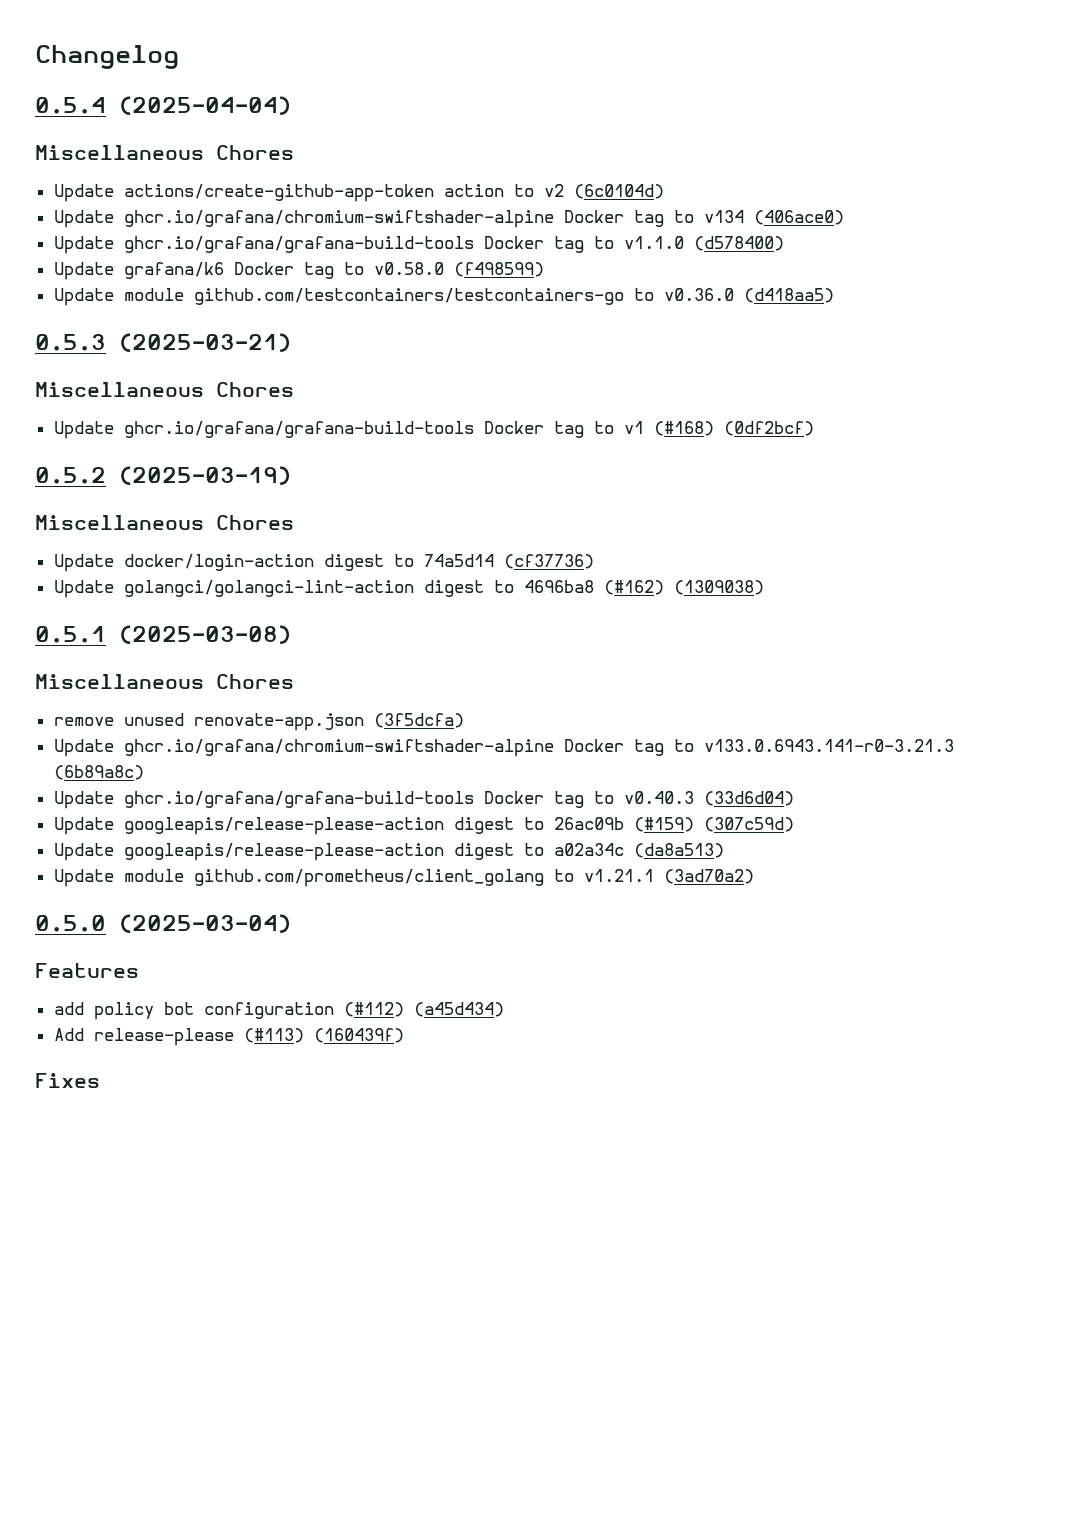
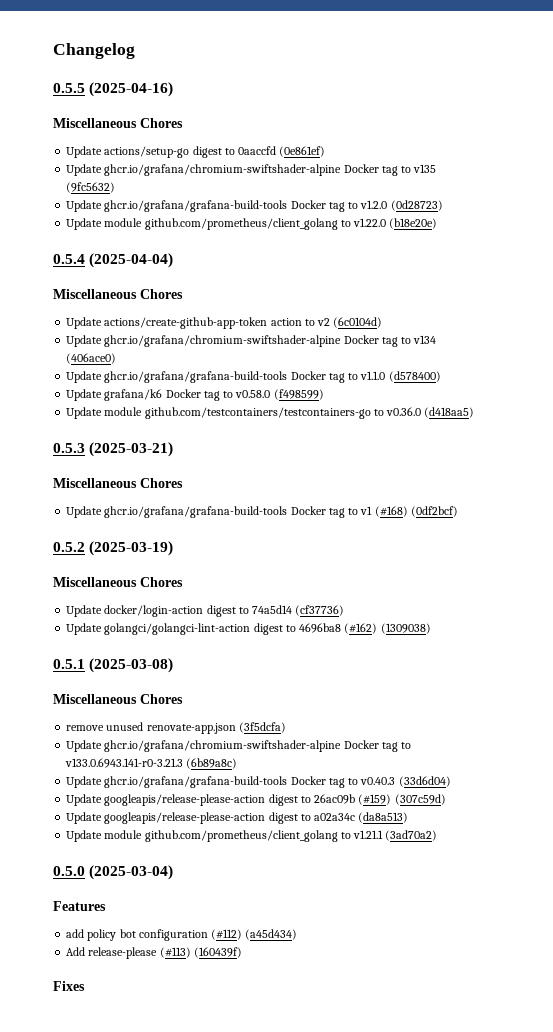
+ 0.5.5 (2025-04-16)
+ Miscellaneous Chores
+ Update actions/setup-go digest to 0aaccfd (0e861ef)
+ Update ghcr.io/grafana/chromium-swiftshader-alpine Docker tag to v135 (9fc5632)
+ Update ghcr.io/grafana/grafana-build-tools Docker tag to v1.2.0 (0d28723)
+ Update module github.com/prometheus/client_golang to v1.22.0 (b18e20e)

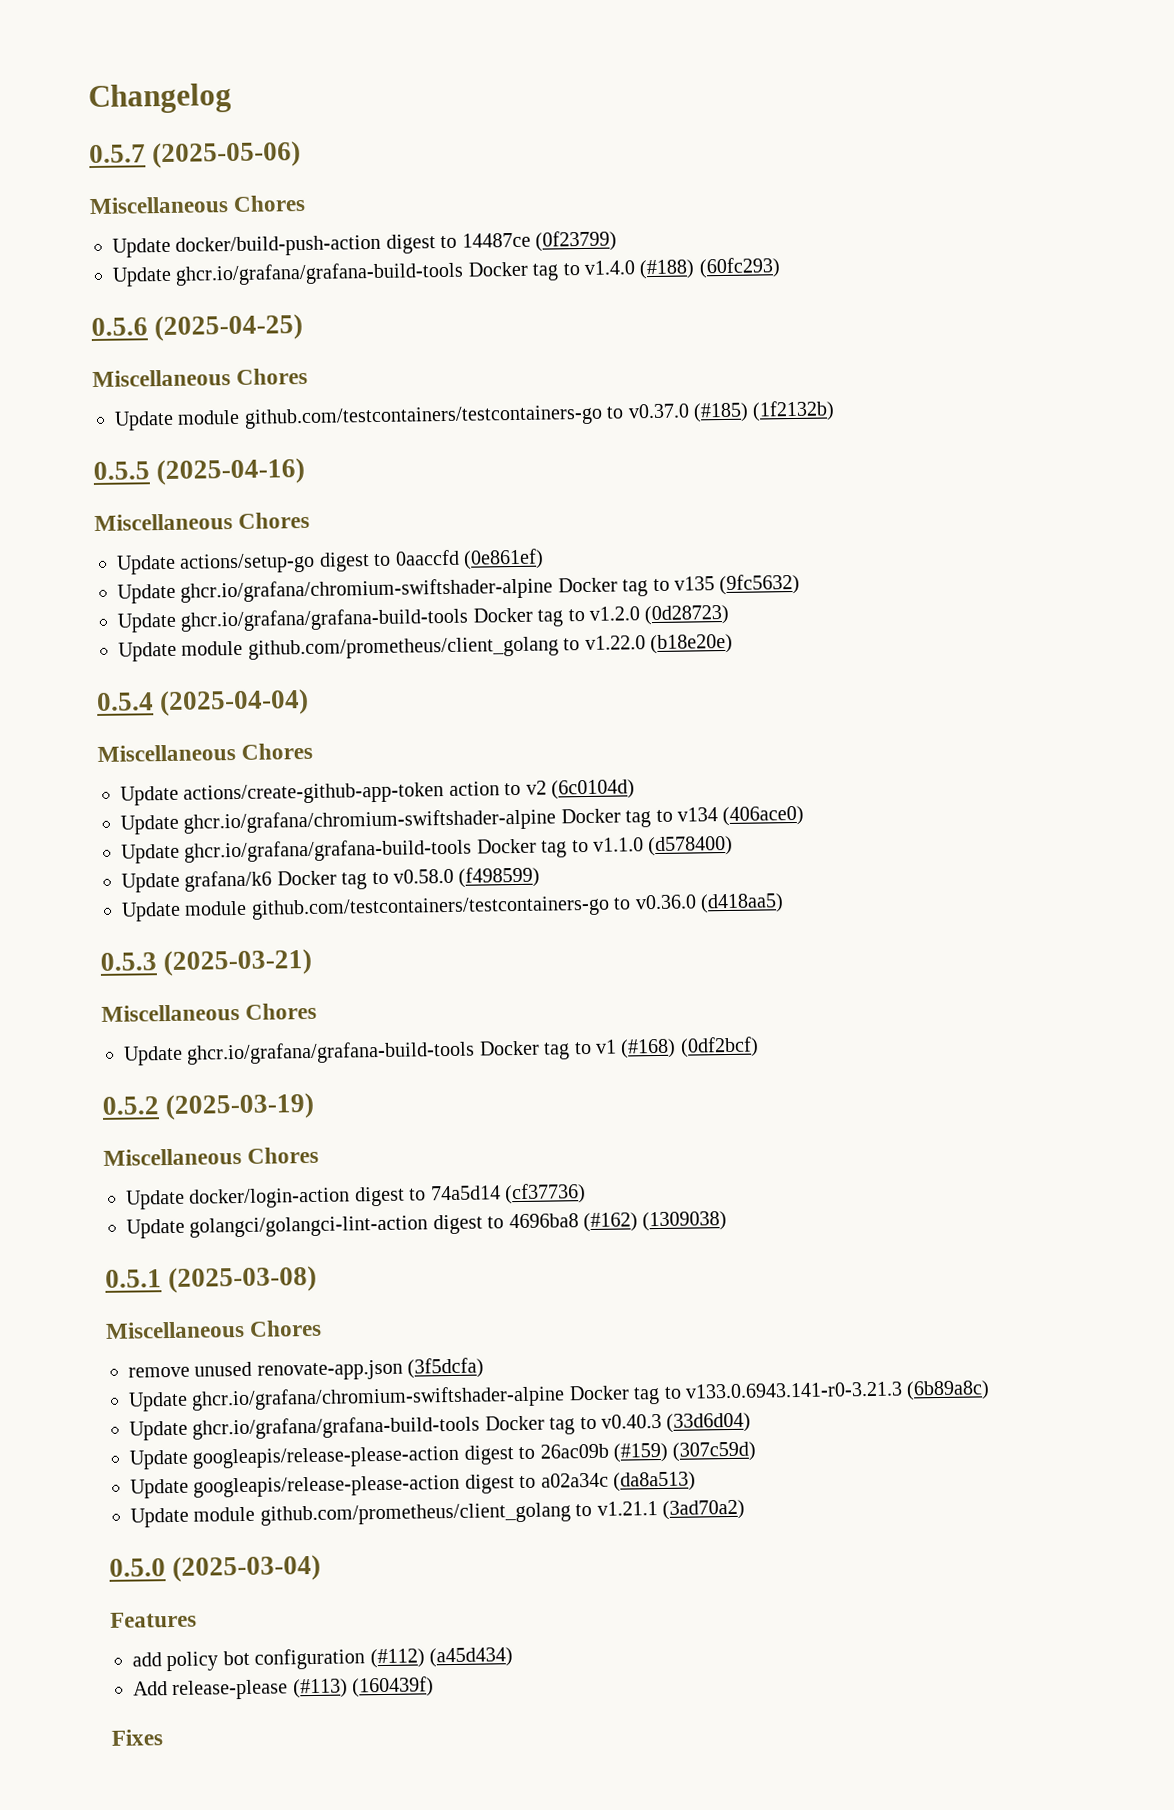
+ 0.5.7 (2025-05-06)
+ Miscellaneous Chores
+ Update docker/build-push-action digest to 14487ce (0f23799)
+ Update ghcr.io/grafana/grafana-build-tools Docker tag to v1.4.0 (#188) (60fc293)
+ 0.5.6 (2025-04-25)
+ Miscellaneous Chores
+ Update module github.com/testcontainers/testcontainers-go to v0.37.0 (#185) (1f2132b)

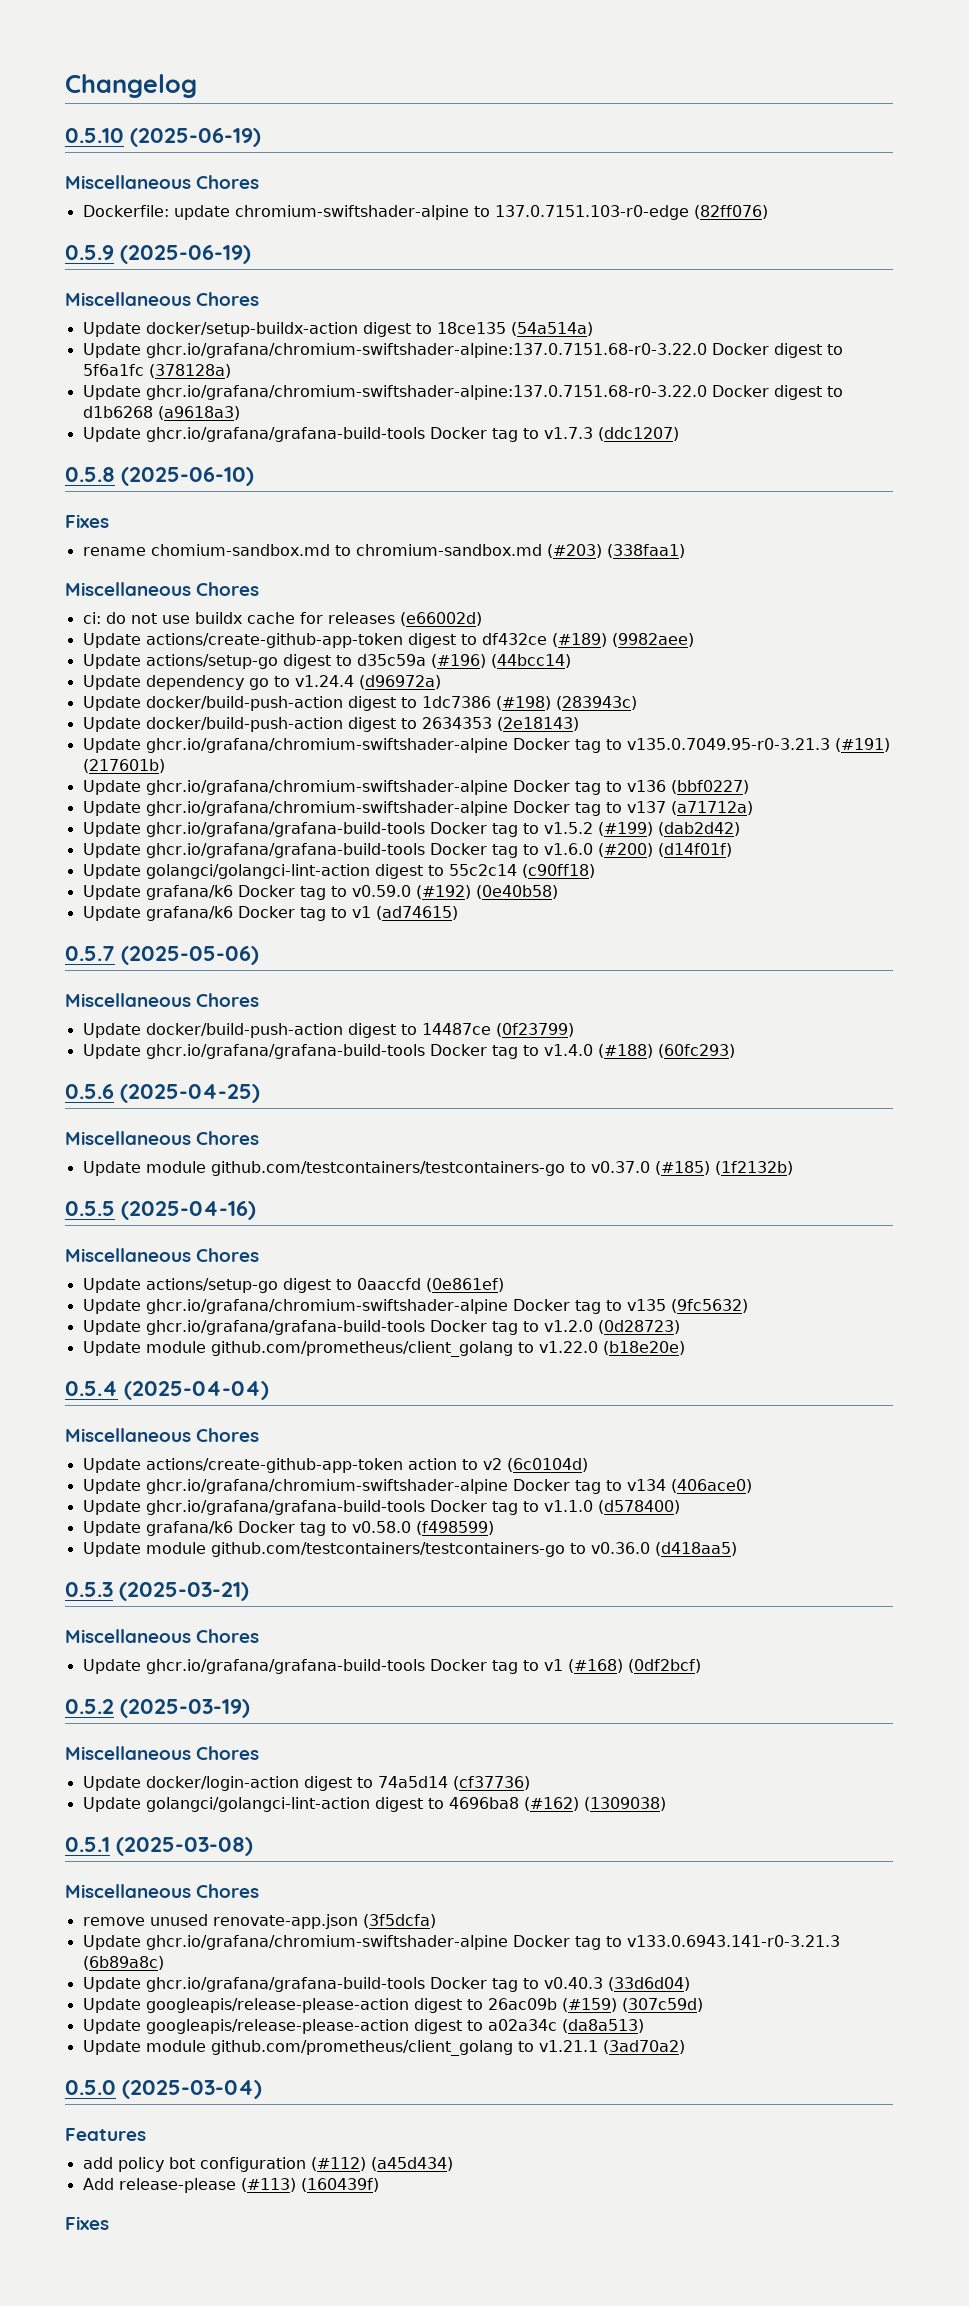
+ 0.5.10 (2025-06-19)
+ Miscellaneous Chores
+ Dockerfile: update chromium-swiftshader-alpine to 137.0.7151.103-r0-edge (82ff076)
+ 0.5.9 (2025-06-19)
+ Miscellaneous Chores
+ Update docker/setup-buildx-action digest to 18ce135 (54a514a)
+ Update ghcr.io/grafana/chromium-swiftshader-alpine:137.0.7151.68-r0-3.22.0 Docker digest to 5f6a1fc (378128a)
+ Update ghcr.io/grafana/chromium-swiftshader-alpine:137.0.7151.68-r0-3.22.0 Docker digest to d1b6268 (a9618a3)
+ Update ghcr.io/grafana/grafana-build-tools Docker tag to v1.7.3 (ddc1207)
+ 0.5.8 (2025-06-10)
+ Fixes
+ rename chomium-sandbox.md to chromium-sandbox.md (#203) (338faa1)
+ Miscellaneous Chores
+ ci: do not use buildx cache for releases (e66002d)
+ Update actions/create-github-app-token digest to df432ce (#189) (9982aee)
+ Update actions/setup-go digest to d35c59a (#196) (44bcc14)
+ Update dependency go to v1.24.4 (d96972a)
+ Update docker/build-push-action digest to 1dc7386 (#198) (283943c)
+ Update docker/build-push-action digest to 2634353 (2e18143)
+ Update ghcr.io/grafana/chromium-swiftshader-alpine Docker tag to v135.0.7049.95-r0-3.21.3 (#191) (217601b)
+ Update ghcr.io/grafana/chromium-swiftshader-alpine Docker tag to v136 (bbf0227)
+ Update ghcr.io/grafana/chromium-swiftshader-alpine Docker tag to v137 (a71712a)
+ Update ghcr.io/grafana/grafana-build-tools Docker tag to v1.5.2 (#199) (dab2d42)
+ Update ghcr.io/grafana/grafana-build-tools Docker tag to v1.6.0 (#200) (d14f01f)
+ Update golangci/golangci-lint-action digest to 55c2c14 (c90ff18)
+ Update grafana/k6 Docker tag to v0.59.0 (#192) (0e40b58)
+ Update grafana/k6 Docker tag to v1 (ad74615)

